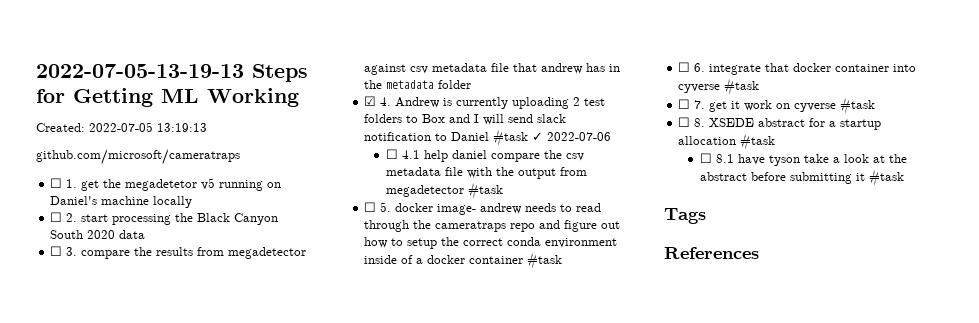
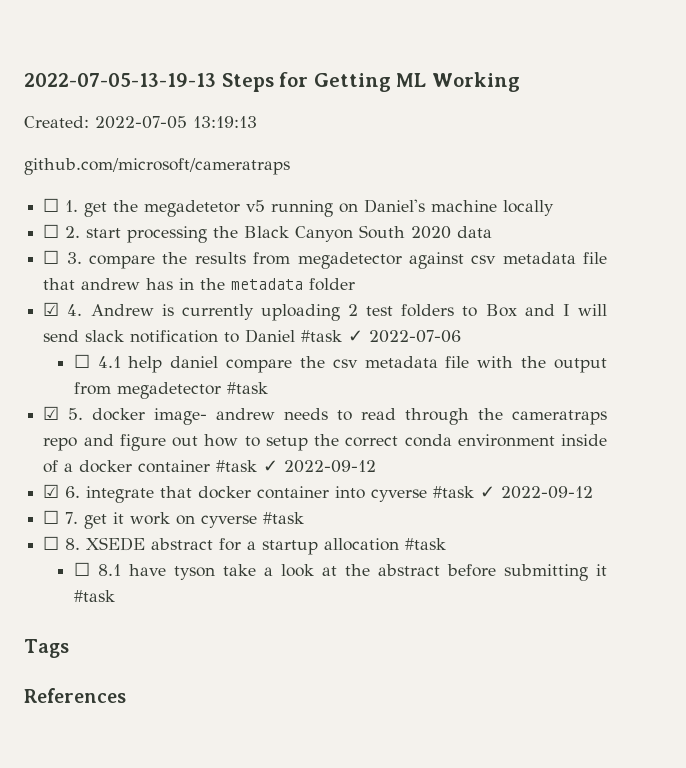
- ☐ 5. docker image- andrew needs to read through the cameratraps repo and figure out how to setup the correct conda environment inside of a docker container #task
- ☐ 6. integrate that docker container into cyverse #task
+ ☑ 5. docker image- andrew needs to read through the cameratraps repo and figure out how to setup the correct conda environment inside of a docker container #task ✓ 2022-09-12
+ ☑ 6. integrate that docker container into cyverse #task ✓ 2022-09-12

